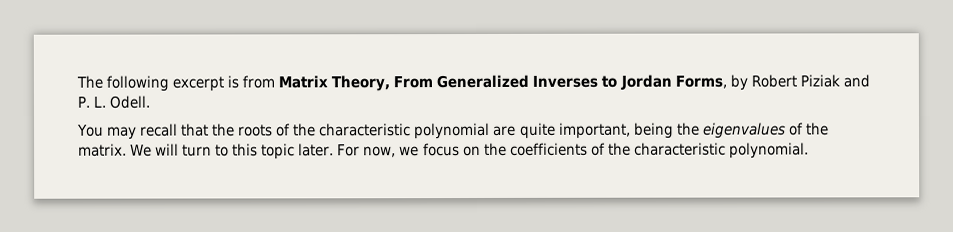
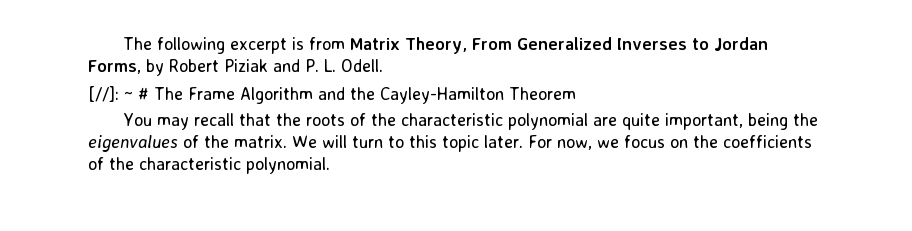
+ [//]: ~ # The Frame Algorithm and the Cayley-Hamilton Theorem

